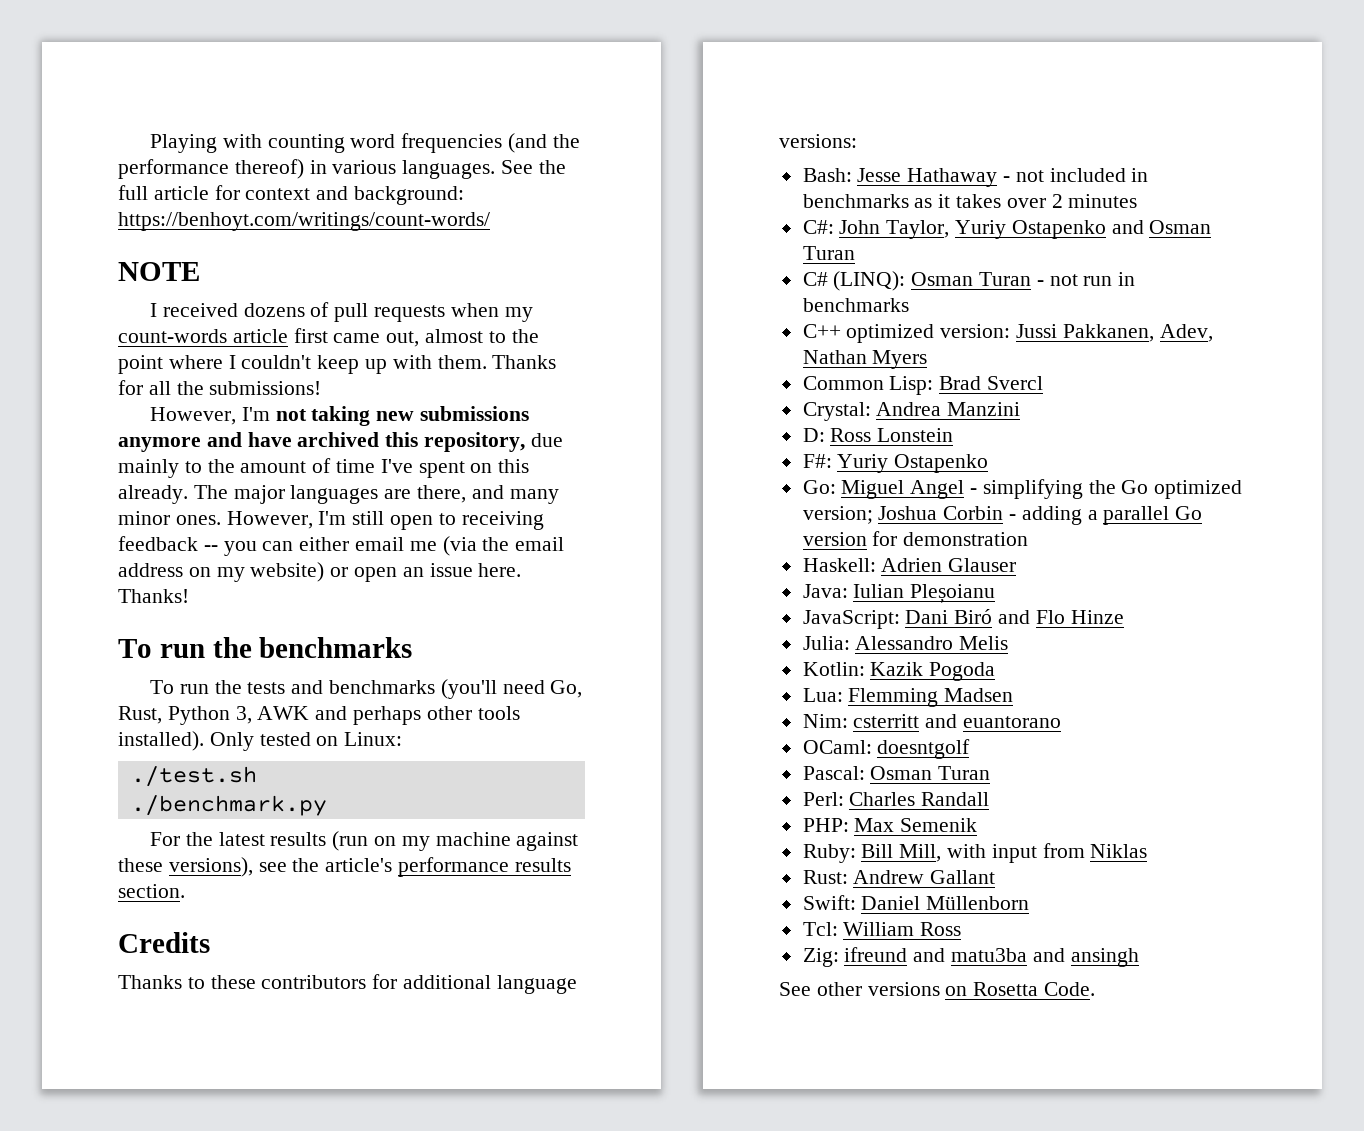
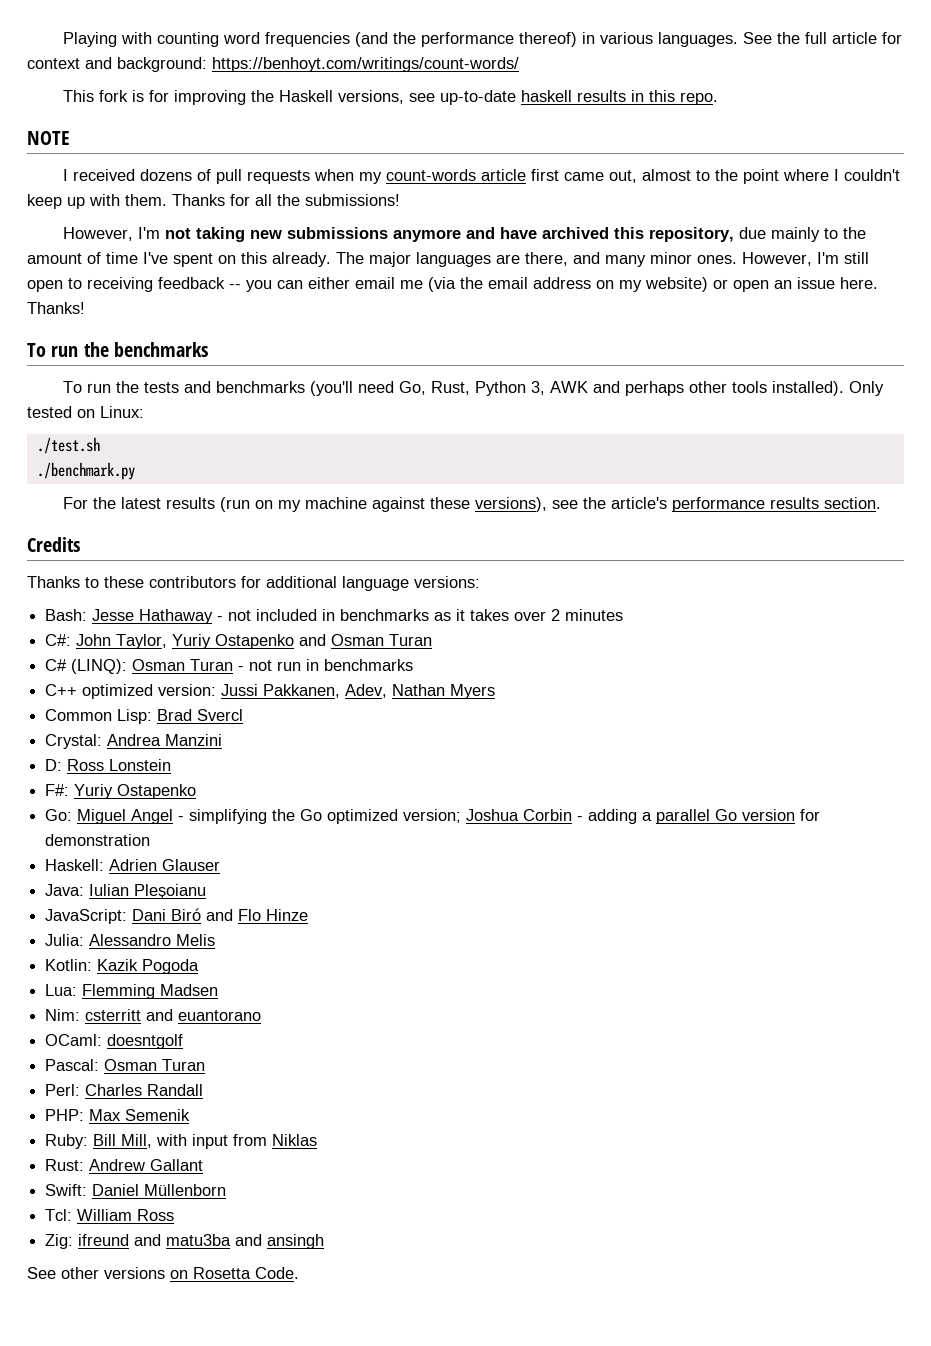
+ This fork is for improving the Haskell versions, see up-to-date haskell results in this repo.

